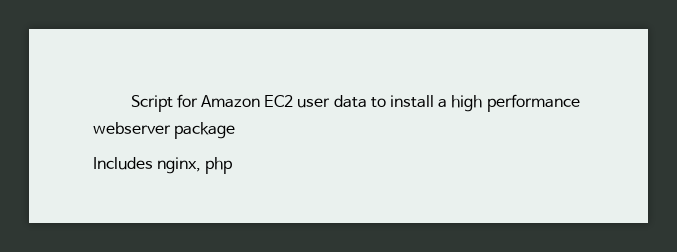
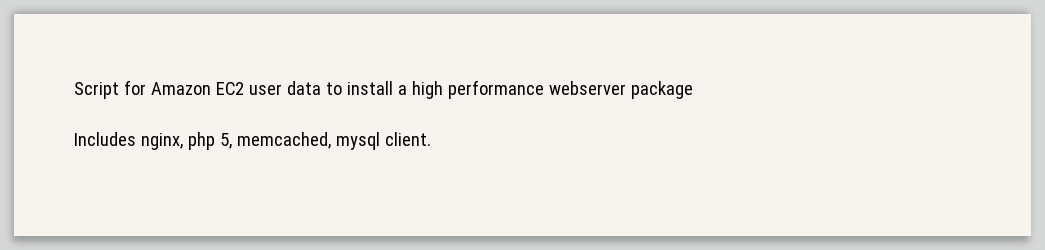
- Includes nginx, php
+ Includes nginx, php 5, memcached, mysql client.

